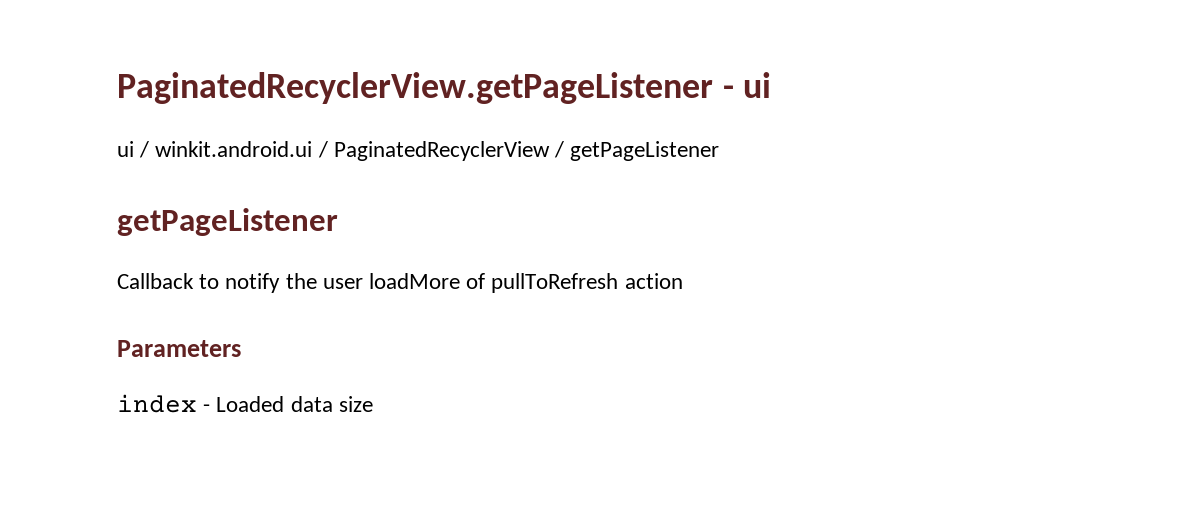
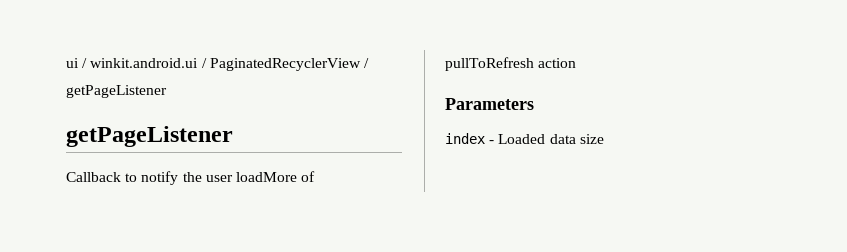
- PaginatedRecyclerView.getPageListener - ui

